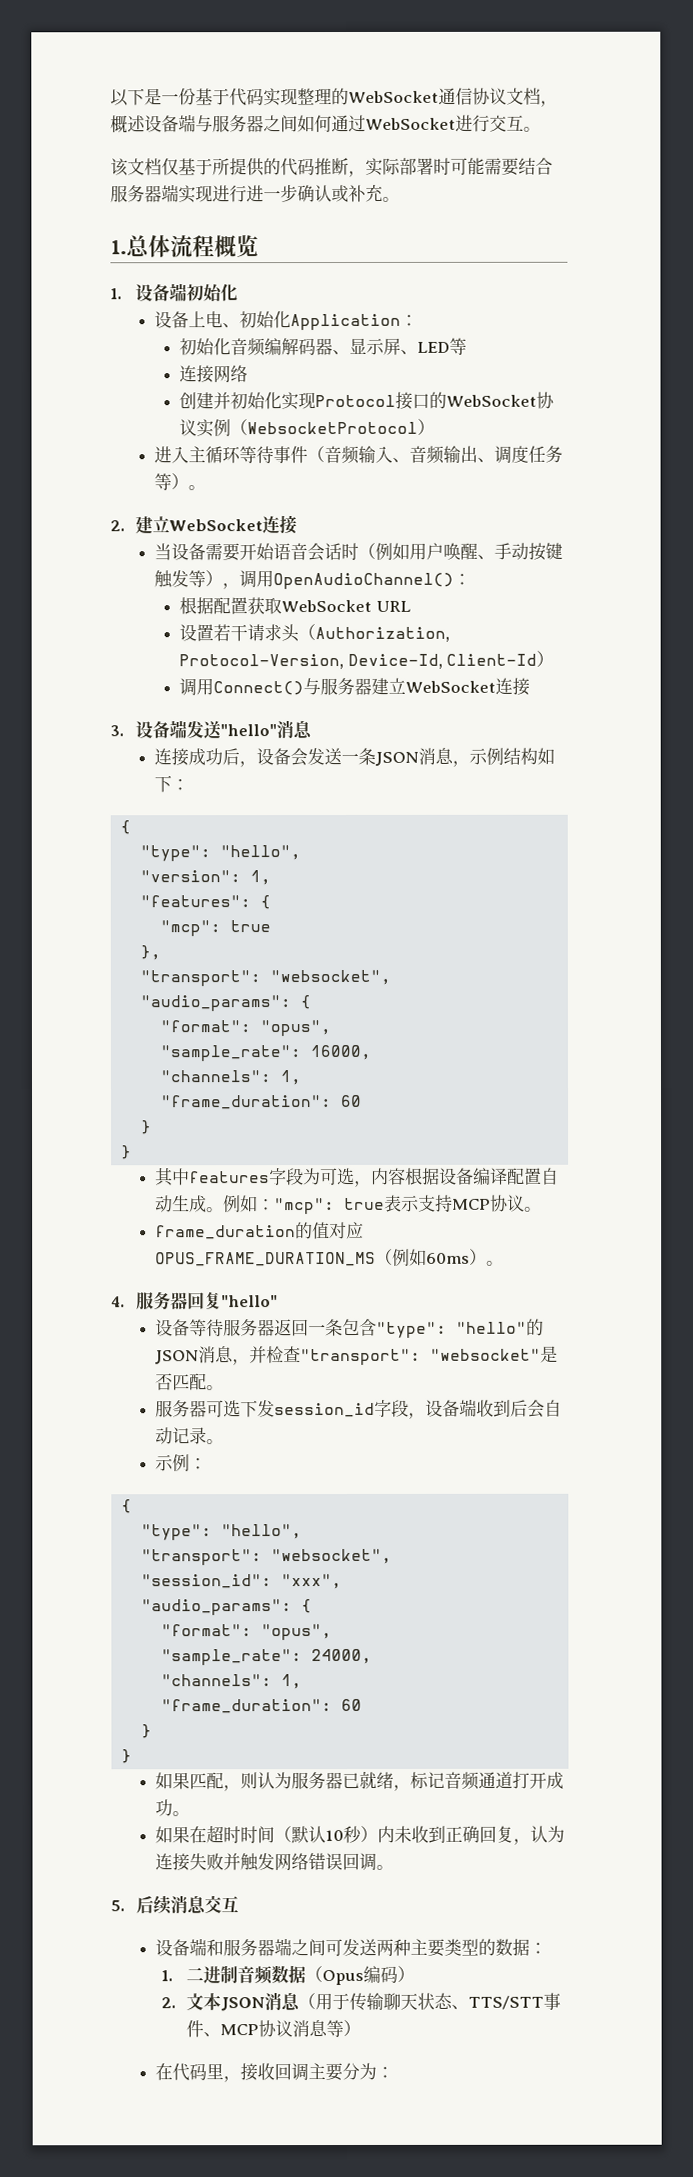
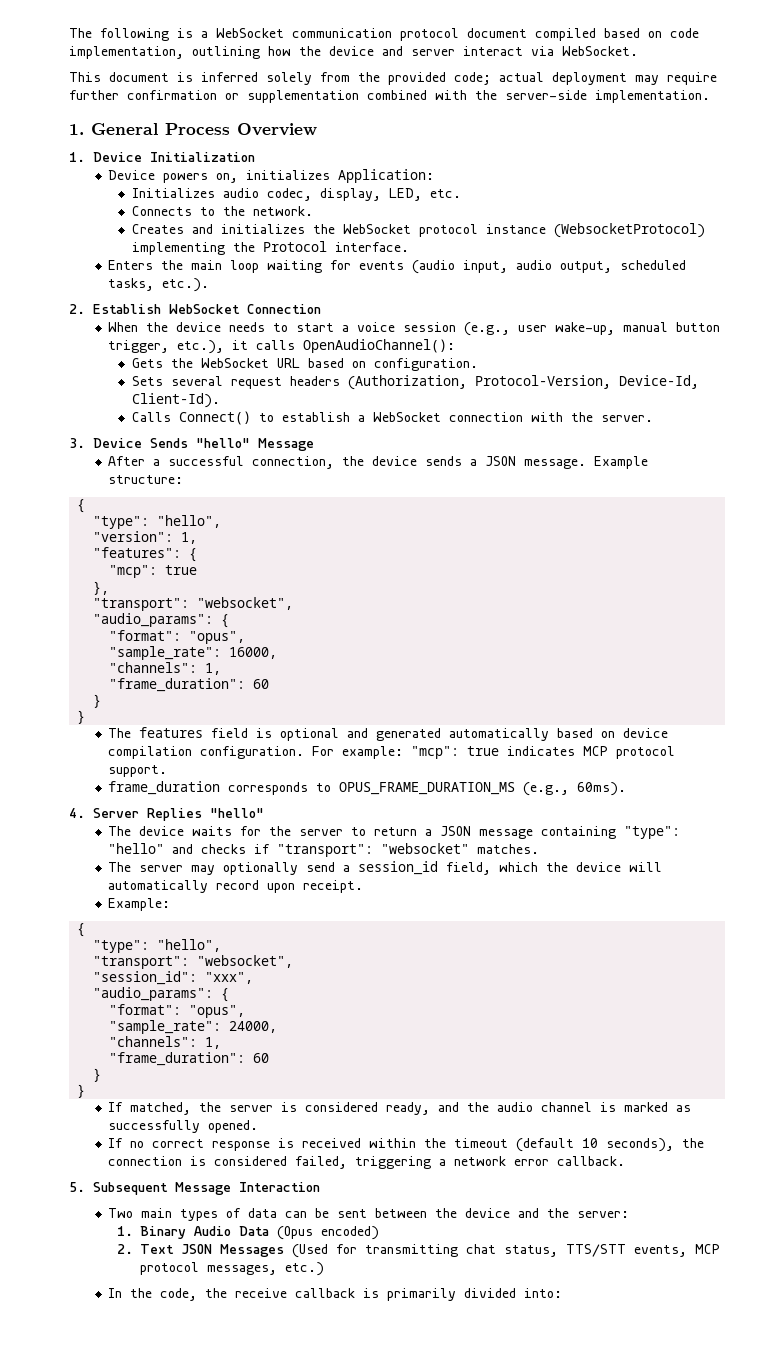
- 以下是一份基于代码实现整理的WebSocket通信协议文档，概述设备端与服务器之间如何通过WebSocket进行交互。
- 该文档仅基于所提供的代码推断，实际部署时可能需要结合服务器端实现进行进一步确认或补充。
- 1.总体流程概览
- 1.设备端初始化
- 设备上电、初始化Application：
- 初始化音频编解码器、显示屏、LED等
- 连接网络
- 创建并初始化实现Protocol接口的WebSocket协议实例（WebsocketProtocol）
- 进入主循环等待事件（音频输入、音频输出、调度任务等）。
- 2.建立WebSocket连接
- 当设备需要开始语音会话时（例如用户唤醒、手动按键触发等），调用OpenAudioChannel()：
- 根据配置获取WebSocket URL
- 设置若干请求头（Authorization, Protocol-Version, Device-Id, Client-Id）
- 调用Connect()与服务器建立WebSocket连接
- 3.设备端发送"hello"消息
- 连接成功后，设备会发送一条JSON消息，示例结构如下：
+ The following is a WebSocket communication protocol document compiled based on code implementation, outlining how the device and server interact via WebSocket.
+ This document is inferred solely from the provided code; actual deployment may require further confirmation or supplementation combined with the server-side implementation.
+ 1. General Process Overview
+ 1. Device Initialization
+ Device powers on, initializes Application:
+ Initializes audio codec, display, LED, etc.
+ Connects to the network.
+ Creates and initializes the WebSocket protocol instance (WebsocketProtocol) implementing the Protocol interface.
+ Enters the main loop waiting for events (audio input, audio output, scheduled tasks, etc.).
+ 2. Establish WebSocket Connection
+ When the device needs to start a voice session (e.g., user wake-up, manual button trigger, etc.), it calls OpenAudioChannel():
+ Gets the WebSocket URL based on configuration.
+ Sets several request headers (Authorization, Protocol-Version, Device-Id, Client-Id).
+ Calls Connect() to establish a WebSocket connection with the server.
+ 3. Device Sends "hello" Message
+ After a successful connection, the device sends a JSON message. Example structure:
- 其中features字段为可选，内容根据设备编译配置自动生成。例如："mcp": true表示支持MCP协议。
- frame_duration的值对应OPUS_FRAME_DURATION_MS（例如60ms）。
+ The features field is optional and generated automatically based on device compilation configuration. For example: "mcp": true indicates MCP protocol support.
+ frame_duration corresponds to OPUS_FRAME_DURATION_MS (e.g., 60ms).
- 4.服务器回复"hello"
+ 4. Server Replies "hello"
- 设备等待服务器返回一条包含"type": "hello"的JSON消息，并检查"transport": "websocket"是否匹配。
- 服务器可选下发session_id字段，设备端收到后会自动记录。
- 示例：
+ The device waits for the server to return a JSON message containing "type": "hello" and checks if "transport": "websocket" matches.
+ The server may optionally send a session_id field, which the device will automatically record upon receipt.
+ Example:
- 如果匹配，则认为服务器已就绪，标记音频通道打开成功。
- 如果在超时时间（默认10秒）内未收到正确回复，认为连接失败并触发网络错误回调。
- 5.后续消息交互
- 设备端和服务器端之间可发送两种主要类型的数据：
- 1.二进制音频数据（Opus编码）
- 2.文本JSON消息（用于传输聊天状态、TTS/STT事件、MCP协议消息等）
- 在代码里，接收回调主要分为：
+ If matched, the server is considered ready, and the audio channel is marked as successfully opened.
+ If no correct response is received within the timeout (default 10 seconds), the connection is considered failed, triggering a network error callback.
+ 5. Subsequent Message Interaction
+ Two main types of data can be sent between the device and the server:
+ 1. Binary Audio Data (Opus encoded)
+ 2. Text JSON Messages (Used for transmitting chat status, TTS/STT events, MCP protocol messages, etc.)
+ In the code, the receive callback is primarily divided into:

